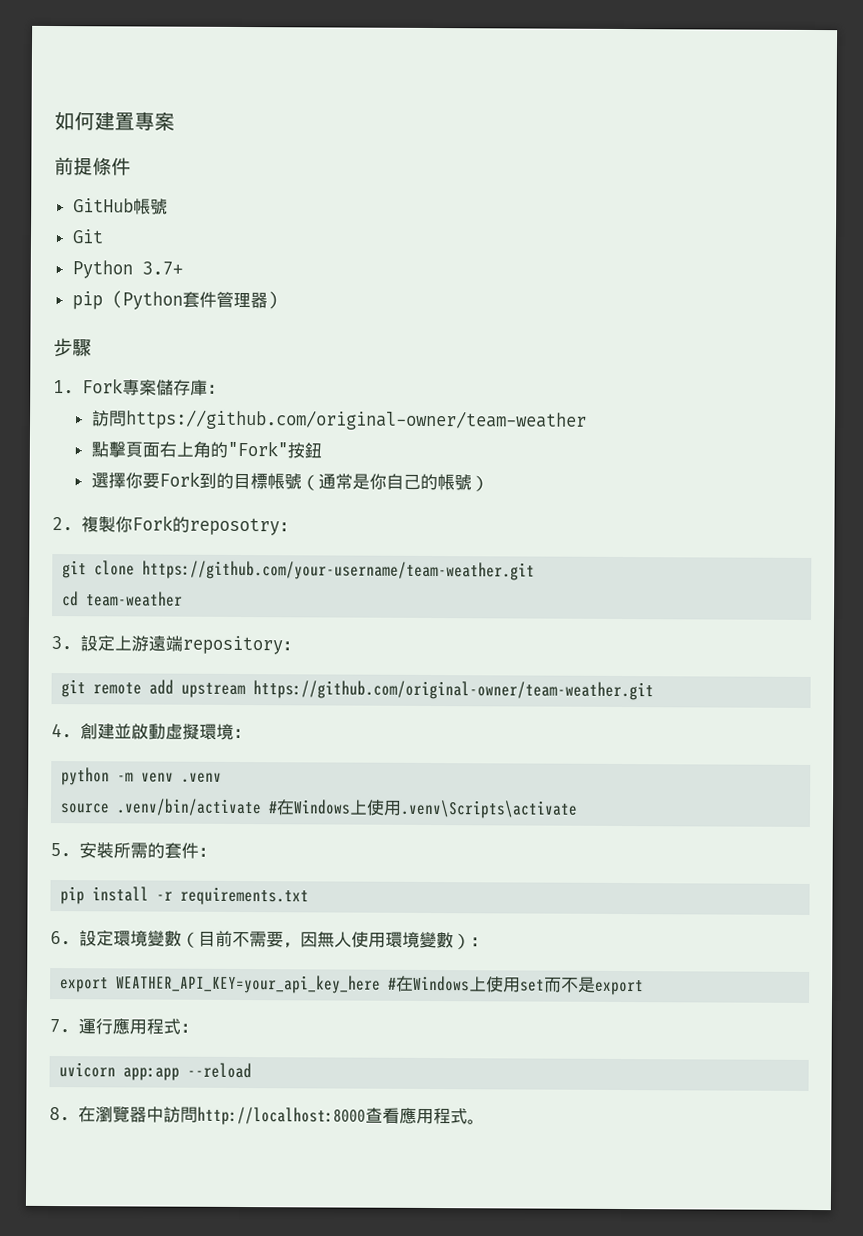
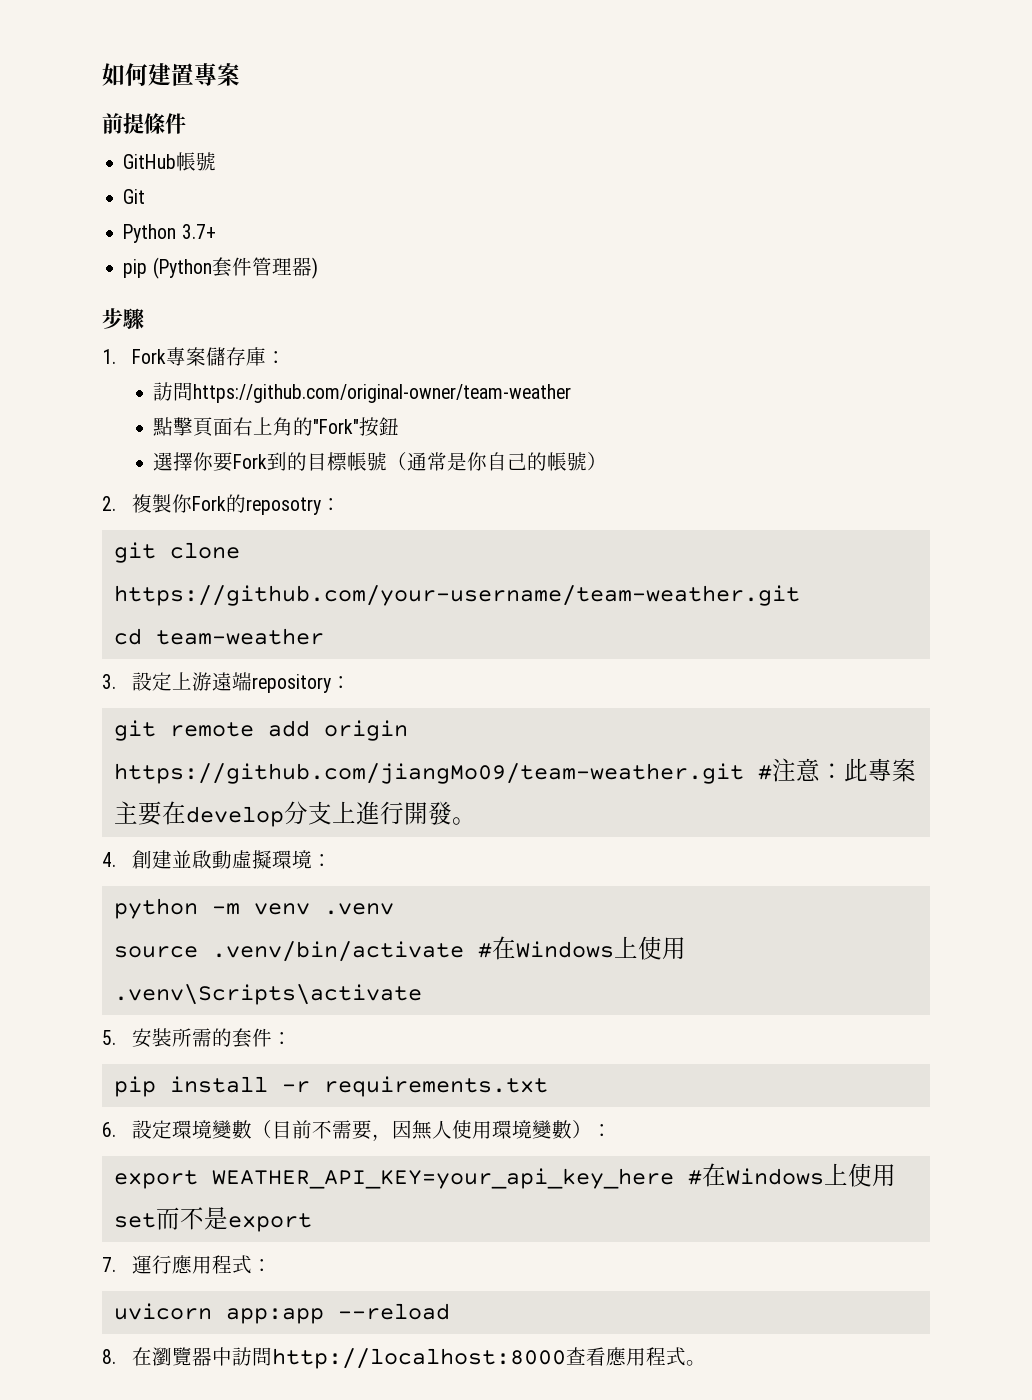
- git remote add upstream https://github.com/original-owner/team-weather.git
+ git remote add origin https://github.com/jiangMo09/team-weather.git #注意：此專案主要在develop分支上進行開發。

